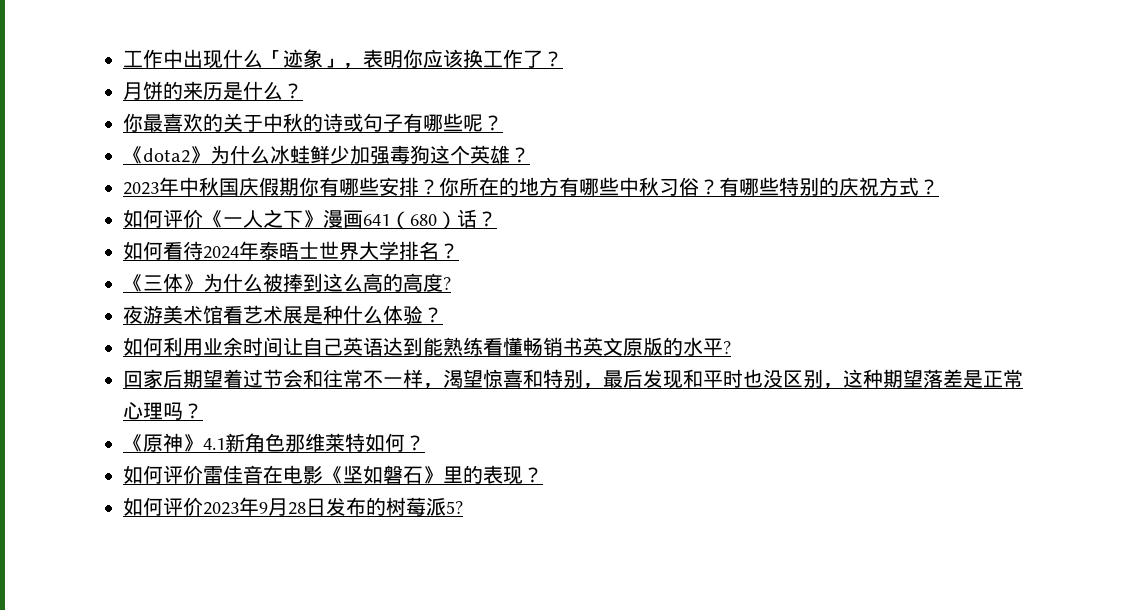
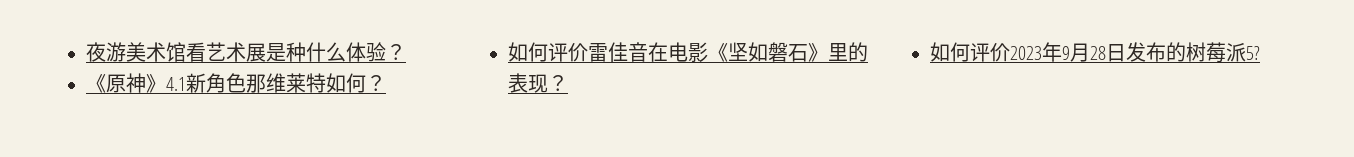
- 工作中出现什么「迹象」，表明你应该换工作了？
- 月饼的来历是什么？
- 你最喜欢的关于中秋的诗或句子有哪些呢？
- 《dota2》为什么冰蛙鲜少加强毒狗这个英雄？
- 2023年中秋国庆假期你有哪些安排？你所在的地方有哪些中秋习俗？有哪些特别的庆祝方式？
- 如何评价《一人之下》漫画641（680）话？
- 如何看待2024年泰晤士世界大学排名？
- 《三体》为什么被捧到这么高的高度?
- 如何利用业余时间让自己英语达到能熟练看懂畅销书英文原版的水平?
- 回家后期望着过节会和往常不一样，渴望惊喜和特别，最后发现和平时也没区别，这种期望落差是正常心理吗？

